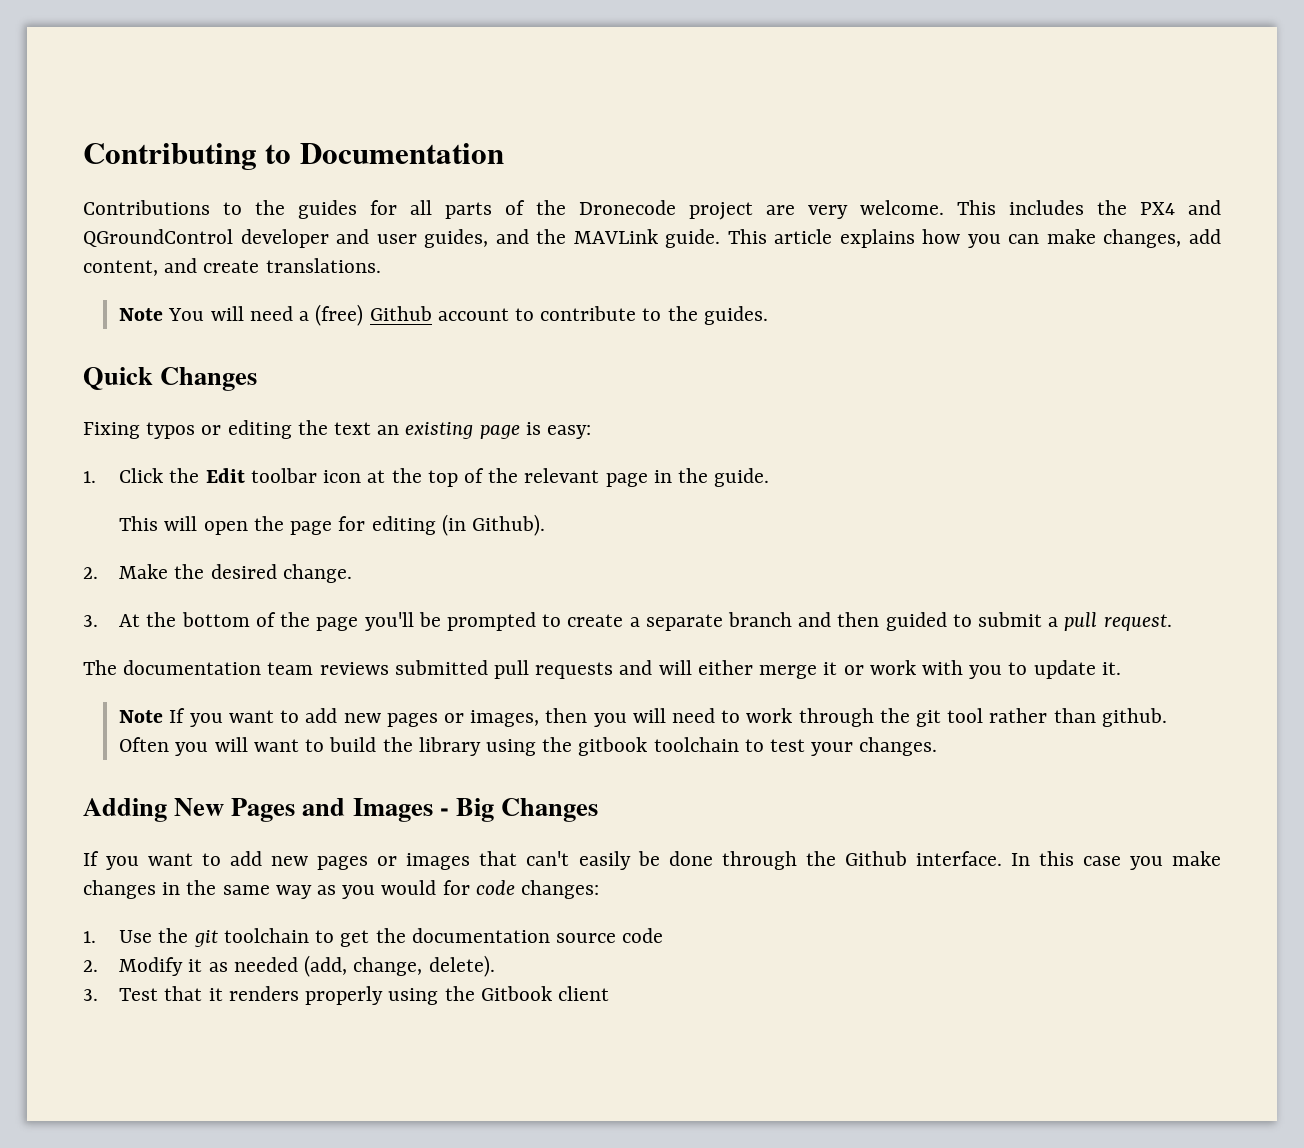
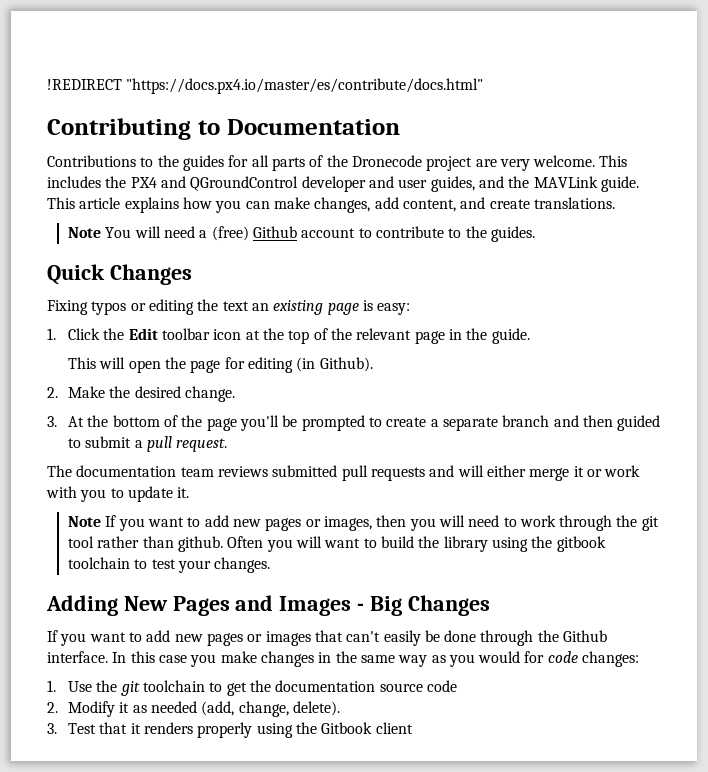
+ !REDIRECT "https://docs.px4.io/master/es/contribute/docs.html"

